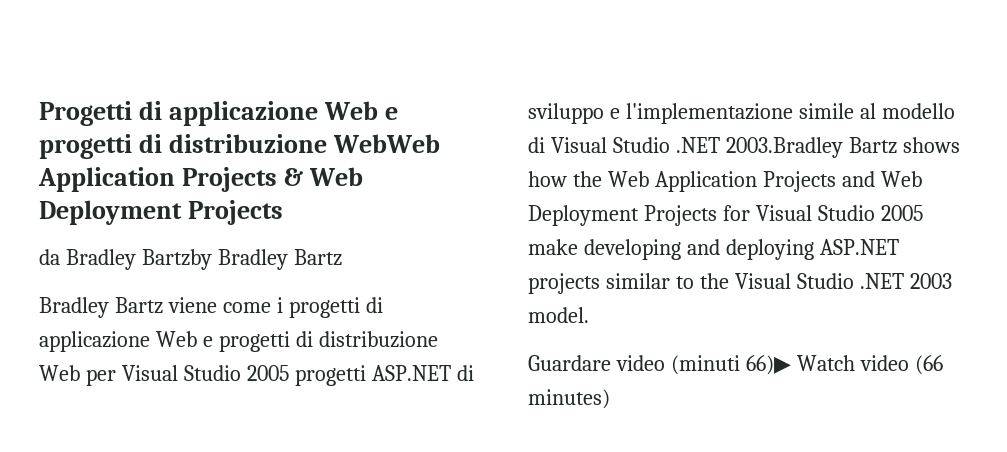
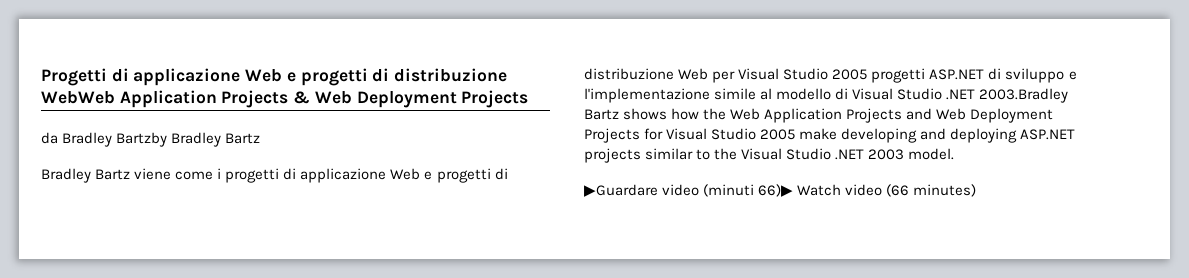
- Guardare video (minuti 66)▶ Watch video (66 minutes)
+ ▶Guardare video (minuti 66)▶ Watch video (66 minutes)

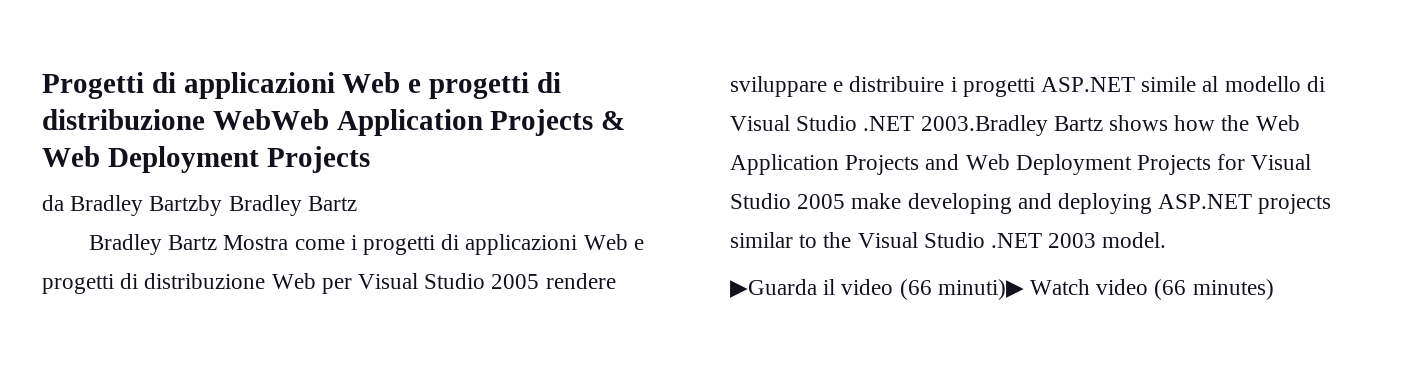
- Progetti di applicazione Web e progetti di distribuzione WebWeb Application Projects & Web Deployment Projects
+ Progetti di applicazioni Web e progetti di distribuzione WebWeb Application Projects & Web Deployment Projects
- Bradley Bartz viene come i progetti di applicazione Web e progetti di distribuzione Web per Visual Studio 2005 progetti ASP.NET di sviluppo e l'implementazione simile al modello di Visual Studio .NET 2003.Bradley Bartz shows how the Web Application Projects and Web Deployment Projects for Visual Studio 2005 make developing and deploying ASP.NET projects similar to the Visual Studio .NET 2003 model.
+ Bradley Bartz Mostra come i progetti di applicazioni Web e progetti di distribuzione Web per Visual Studio 2005 rendere sviluppare e distribuire i progetti ASP.NET simile al modello di Visual Studio .NET 2003.Bradley Bartz shows how the Web Application Projects and Web Deployment Projects for Visual Studio 2005 make developing and deploying ASP.NET projects similar to the Visual Studio .NET 2003 model.
- ▶Guardare video (minuti 66)▶ Watch video (66 minutes)
+ ▶Guarda il video (66 minuti)▶ Watch video (66 minutes)

